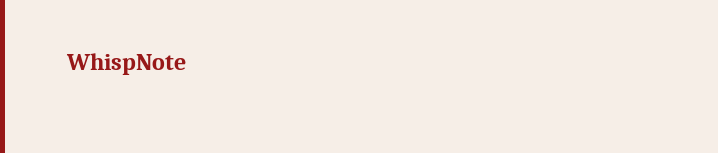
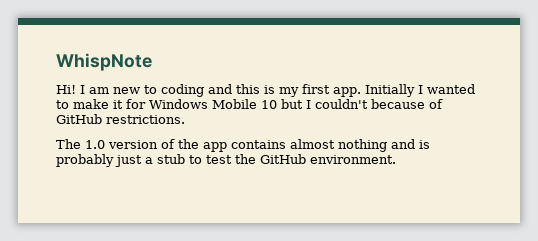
+ Hi! I am new to coding and this is my first app. Initially I wanted to make it for Windows Mobile 10 but I couldn't because of GitHub restrictions.
+ The 1.0 version of the app contains almost nothing and is probably just a stub to test the GitHub environment.

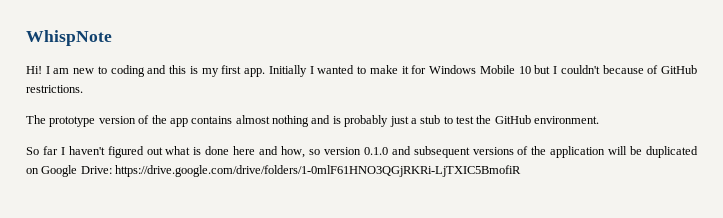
- The 1.0 version of the app contains almost nothing and is probably just a stub to test the GitHub environment.
+ The prototype version of the app contains almost nothing and is probably just a stub to test the GitHub environment.
+ So far I haven't figured out what is done here and how, so version 0.1.0 and subsequent versions of the application will be duplicated on Google Drive: https://drive.google.com/drive/folders/1-0mlF61HNO3QGjRKRi-LjTXIC5BmofiR

